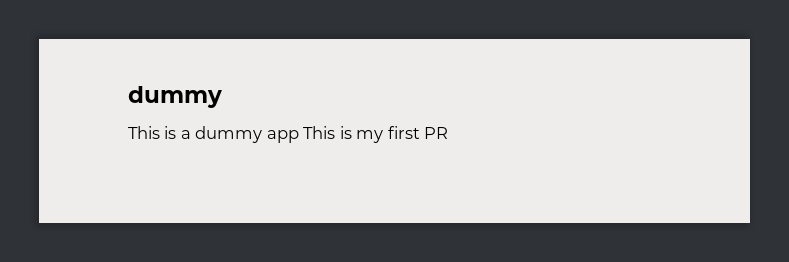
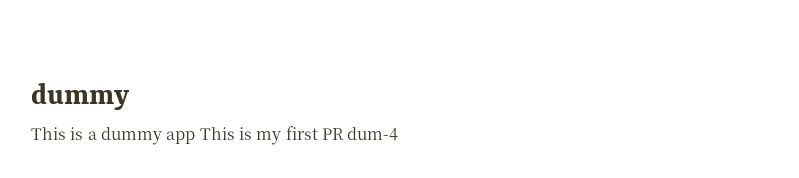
- This is a dummy app This is my first PR
+ This is a dummy app This is my first PR dum-4

